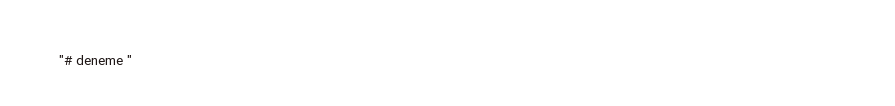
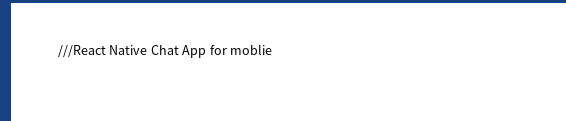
- "# deneme "
+ ///React Native Chat App for moblie

